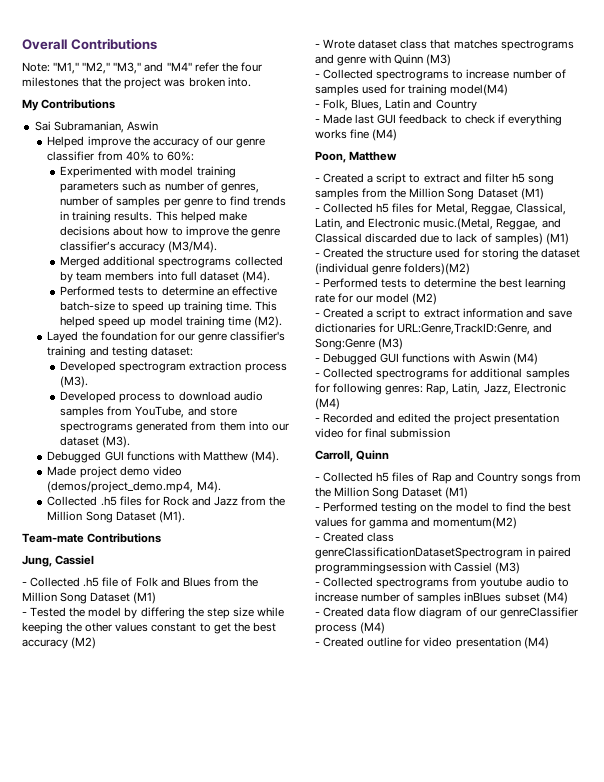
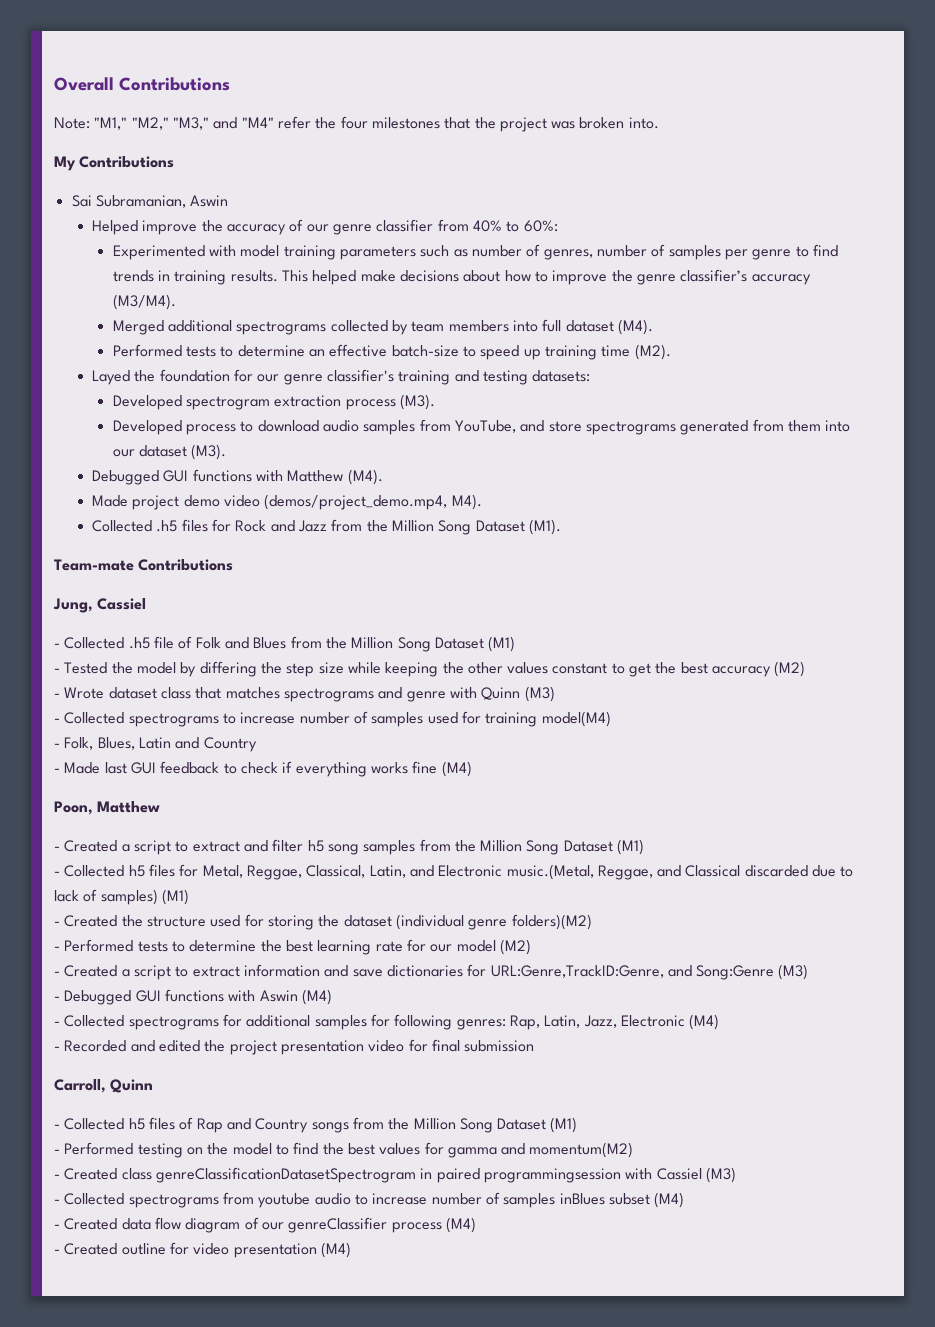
- Performed tests to determine an effective batch-size to speed up training time. This helped speed up model training time (M2).
+ Performed tests to determine an effective batch-size to speed up training time (M2).
- Layed the foundation for our genre classifier's training and testing dataset:
+ Layed the foundation for our genre classifier's training and testing datasets:

